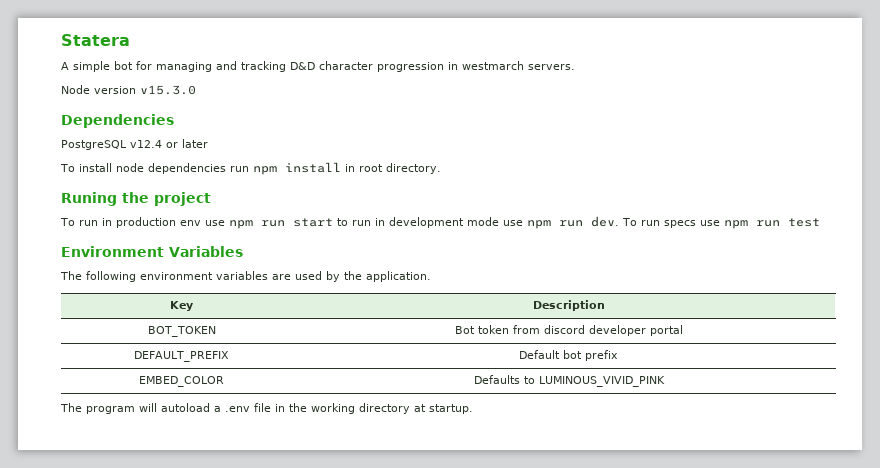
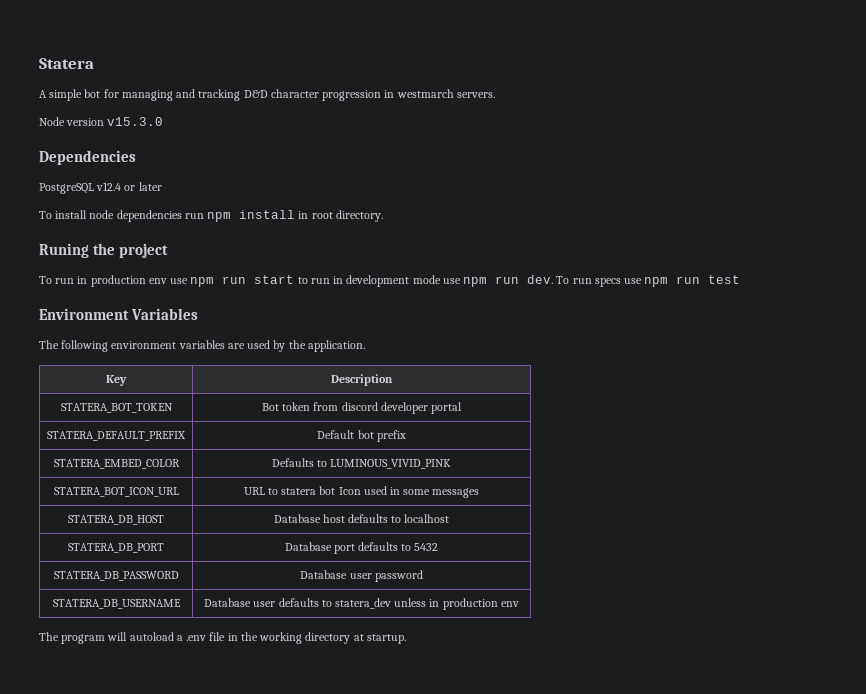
- BOT_TOKEN | Bot token from discord developer portal
+ STATERA_BOT_TOKEN | Bot token from discord developer portal
- DEFAULT_PREFIX | Default bot prefix
+ STATERA_DEFAULT_PREFIX | Default bot prefix
- EMBED_COLOR | Defaults to LUMINOUS_VIVID_PINK
+ STATERA_EMBED_COLOR | Defaults to LUMINOUS_VIVID_PINK
+ STATERA_BOT_ICON_URL | URL to statera bot Icon used in some messages
+ STATERA_DB_HOST | Database host defaults to localhost
+ STATERA_DB_PORT | Database port defaults to 5432
+ STATERA_DB_PASSWORD | Database user password
+ STATERA_DB_USERNAME | Database user defaults to statera_dev unless in production env

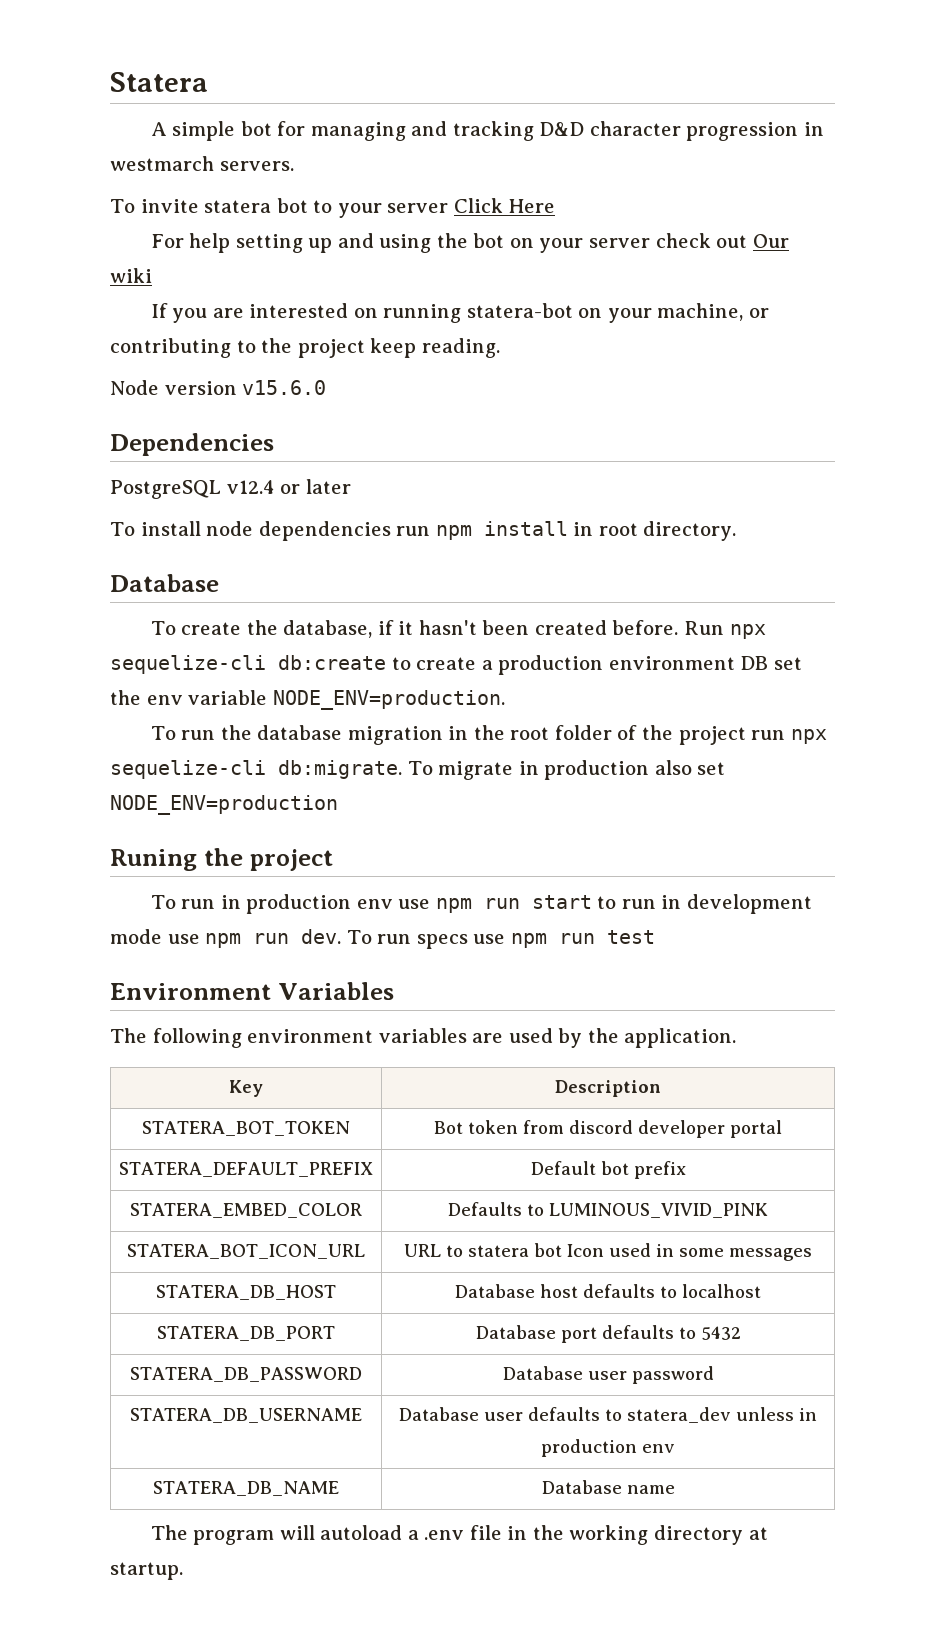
+ To invite statera bot to your server Click Here
+ For help setting up and using the bot on your server check out Our wiki
+ If you are interested on running statera-bot on your machine, or contributing to the project keep reading.
- Node version v15.3.0
+ Node version v15.6.0
  To install node dependencies run npm install in root directory.
+ Database
+ To create the database, if it hasn't been created before. Run npx sequelize-cli db:create to create a production environment DB set the env variable NODE_ENV=production.
+ To run the database migration in the root folder of the project run npx sequelize-cli db:migrate. To migrate in production also set NODE_ENV=production
+ STATERA_DB_NAME | Database name

